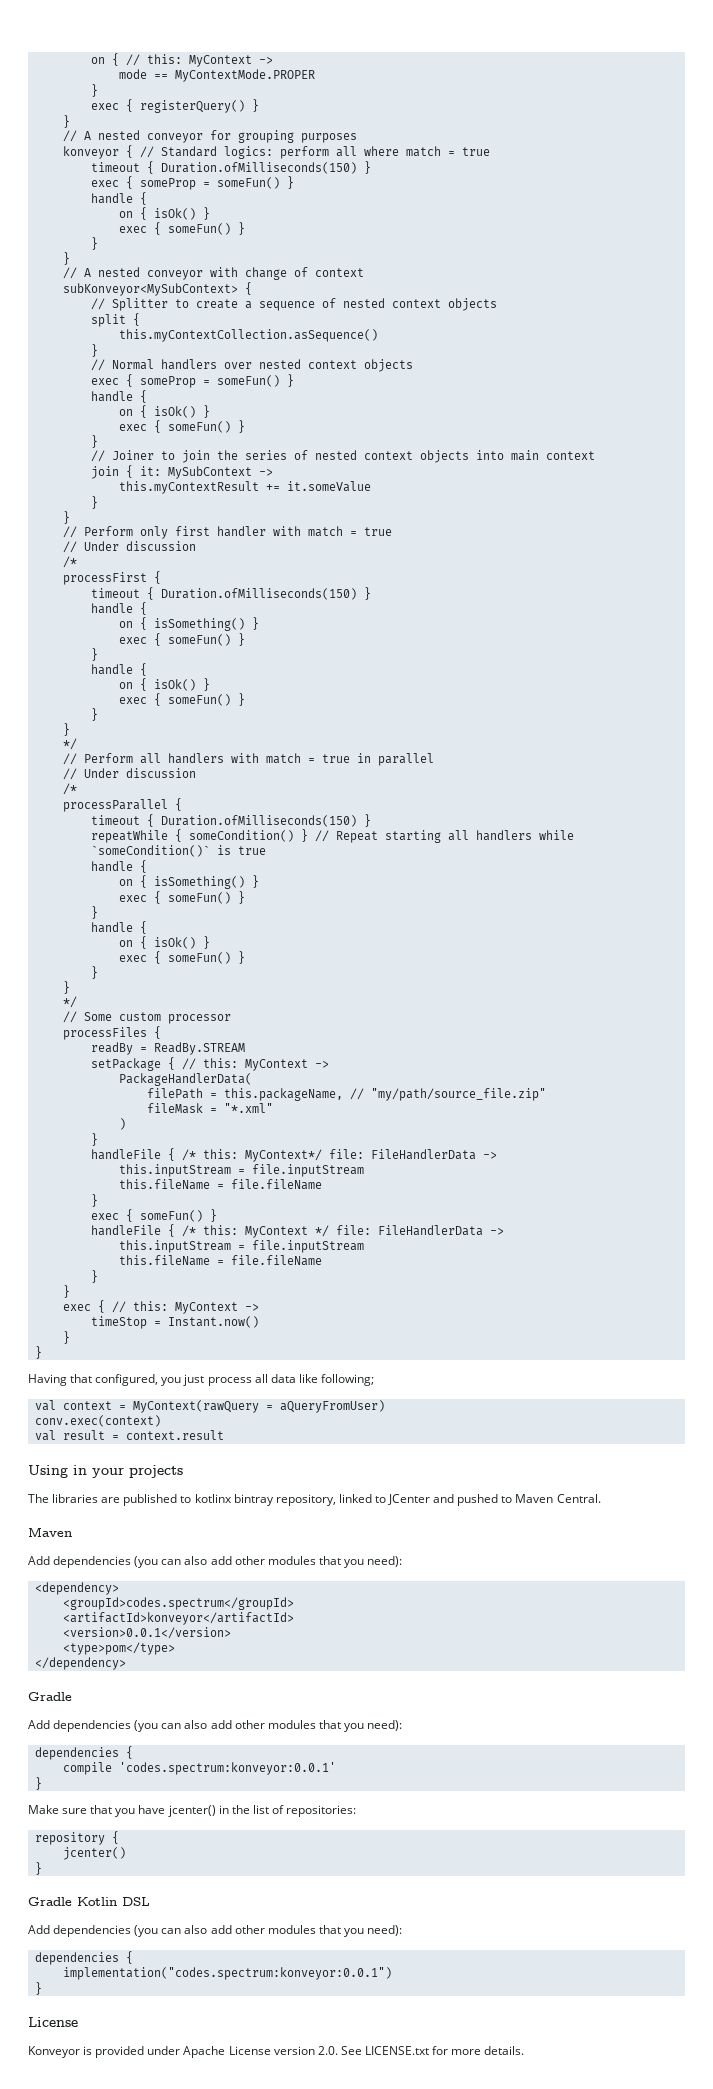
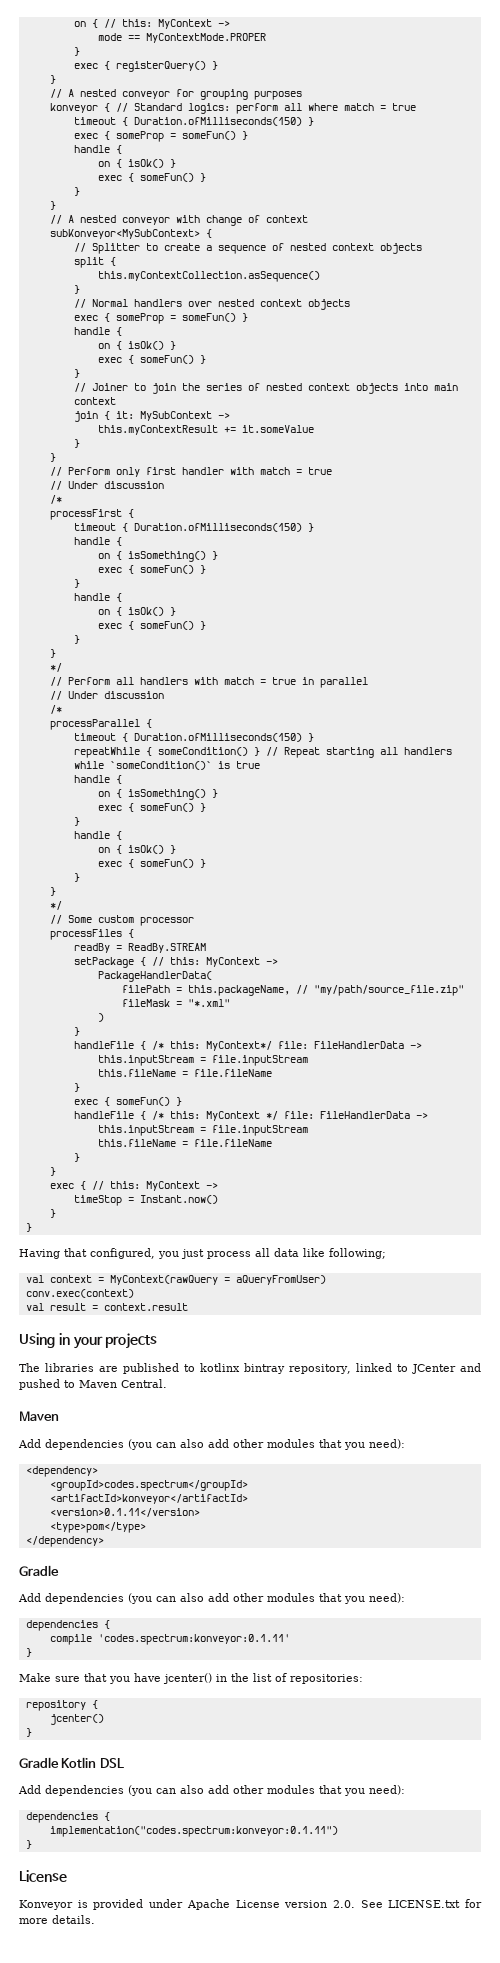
- <version>0.0.1</version>
+ <version>0.1.11</version>
- compile 'codes.spectrum:konveyor:0.0.1'
+ compile 'codes.spectrum:konveyor:0.1.11'
- implementation("codes.spectrum:konveyor:0.0.1")
+ implementation("codes.spectrum:konveyor:0.1.11")

